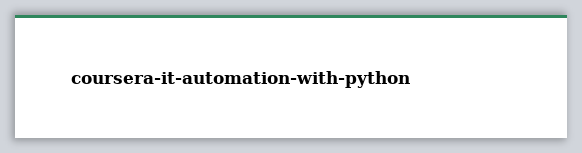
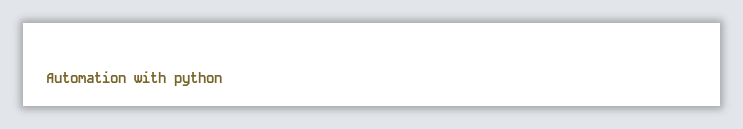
- coursera-it-automation-with-python
+ Automation with python

